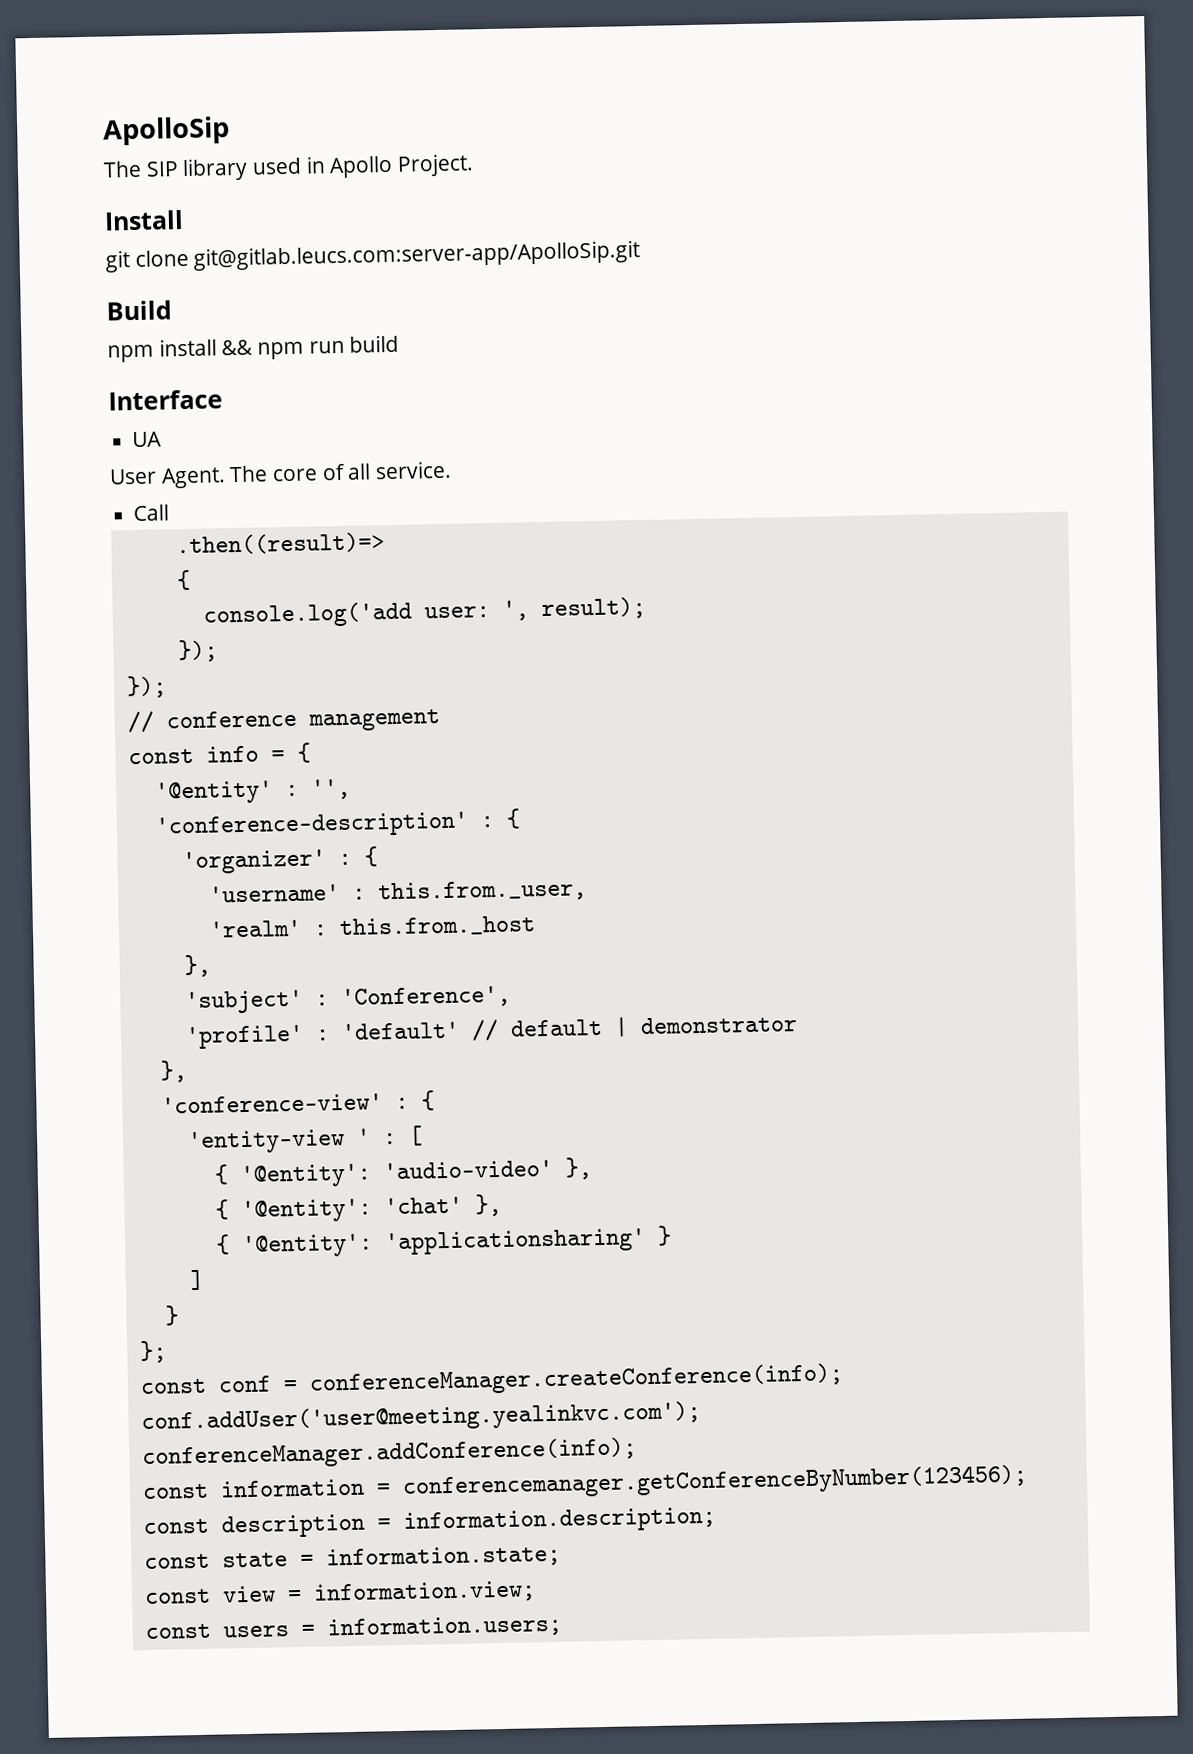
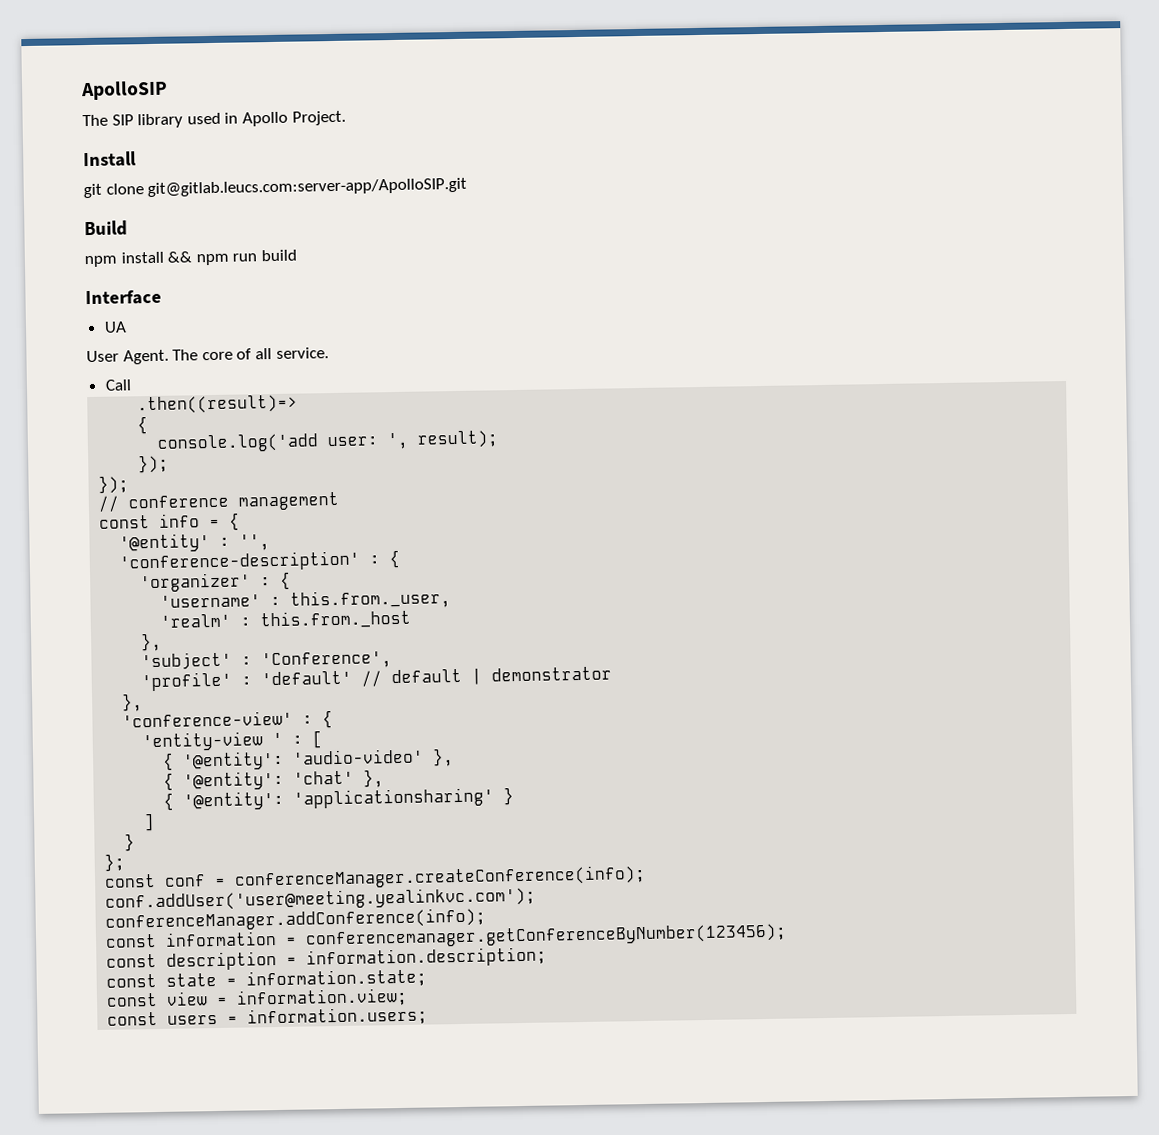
- ApolloSip
+ ApolloSIP
- git clone git@gitlab.leucs.com:server-app/ApolloSip.git
+ git clone git@gitlab.leucs.com:server-app/ApolloSIP.git

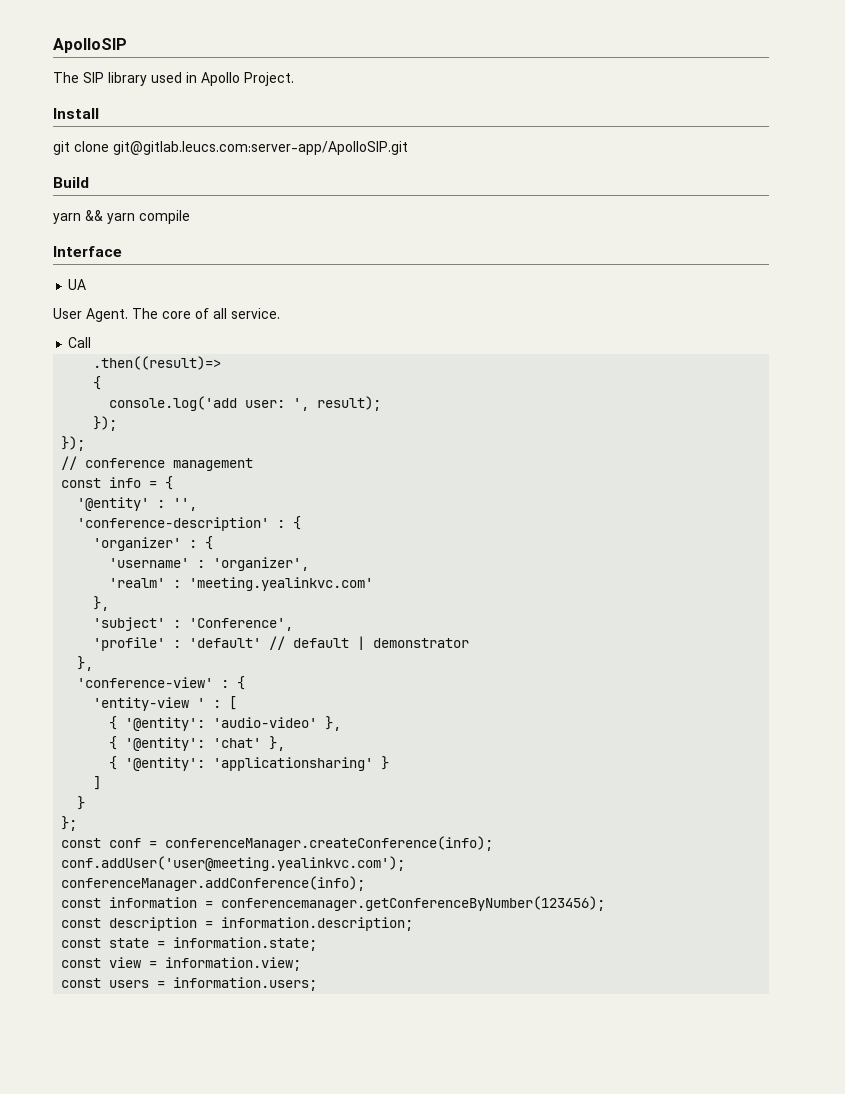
- npm install && npm run build
+ yarn && yarn compile
- 'username' : this.from._user,
+ 'username' : 'organizer',
- 'realm' : this.from._host
+ 'realm' : 'meeting.yealinkvc.com'

